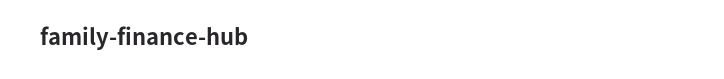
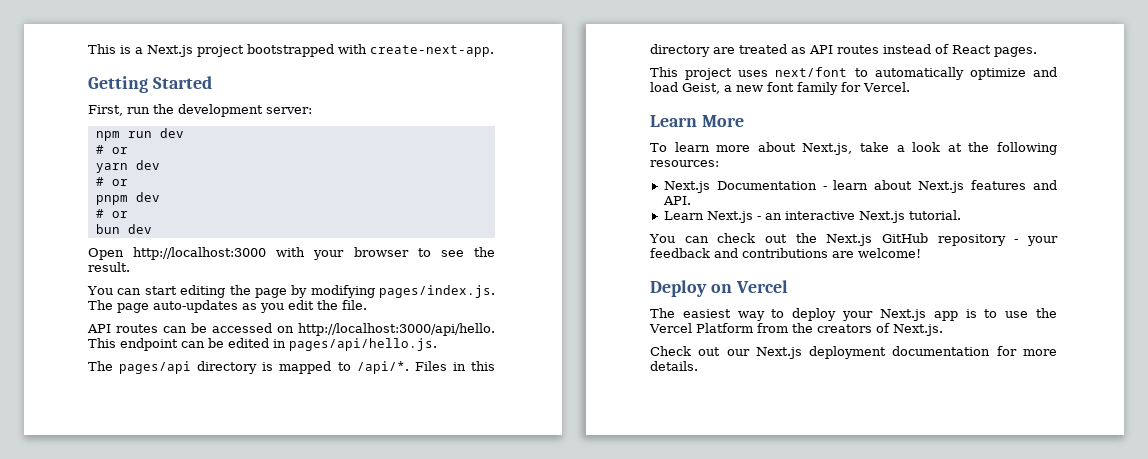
- family-finance-hub
+ This is a Next.js project bootstrapped with create-next-app.
+ Getting Started
+ First, run the development server:
+ npm run dev
+ # or
+ yarn dev
+ # or
+ pnpm dev
+ # or
+ bun dev
+ Open http://localhost:3000 with your browser to see the result.
+ You can start editing the page by modifying pages/index.js. The page auto-updates as you edit the file.
+ API routes can be accessed on http://localhost:3000/api/hello. This endpoint can be edited in pages/api/hello.js.
+ The pages/api directory is mapped to /api/*. Files in this directory are treated as API routes instead of React pages.
+ This project uses next/font to automatically optimize and load Geist, a new font family for Vercel.
+ Learn More
+ To learn more about Next.js, take a look at the following resources:
+ Next.js Documentation - learn about Next.js features and API.
+ Learn Next.js - an interactive Next.js tutorial.
+ You can check out the Next.js GitHub repository - your feedback and contributions are welcome!
+ Deploy on Vercel
+ The easiest way to deploy your Next.js app is to use the Vercel Platform from the creators of Next.js.
+ Check out our Next.js deployment documentation for more details.

